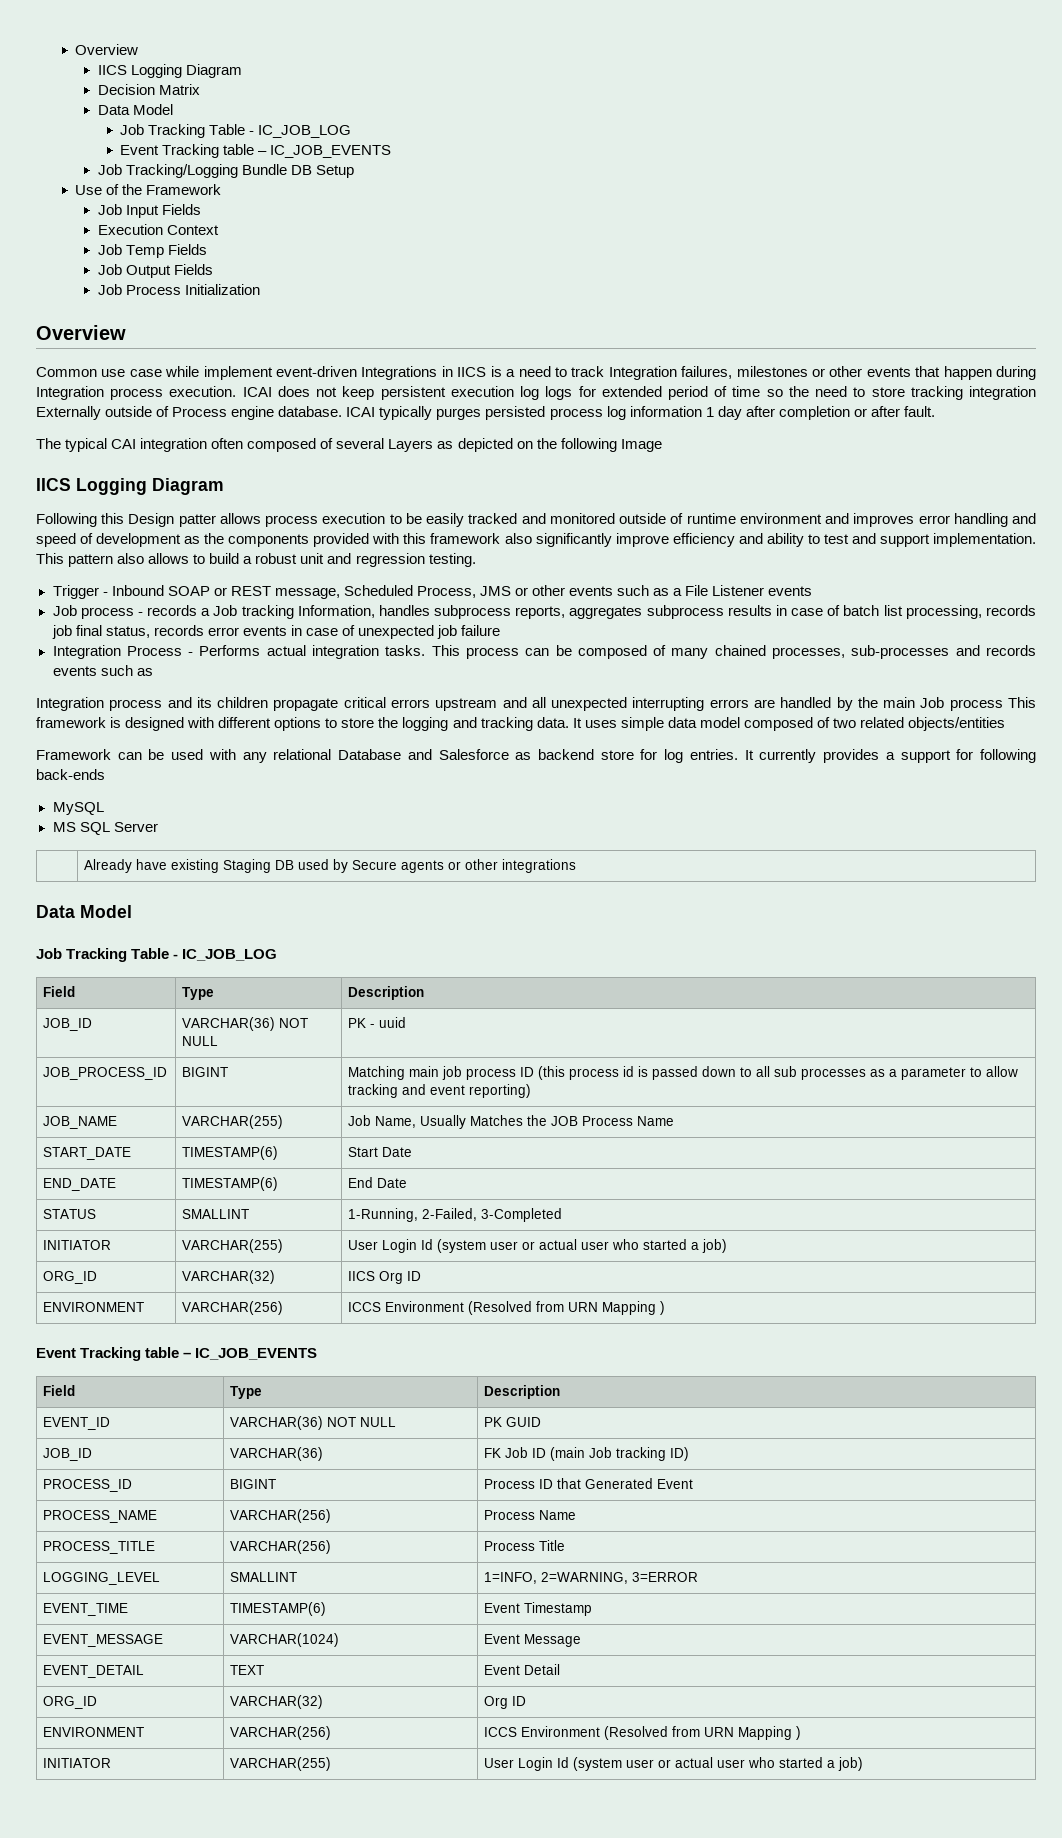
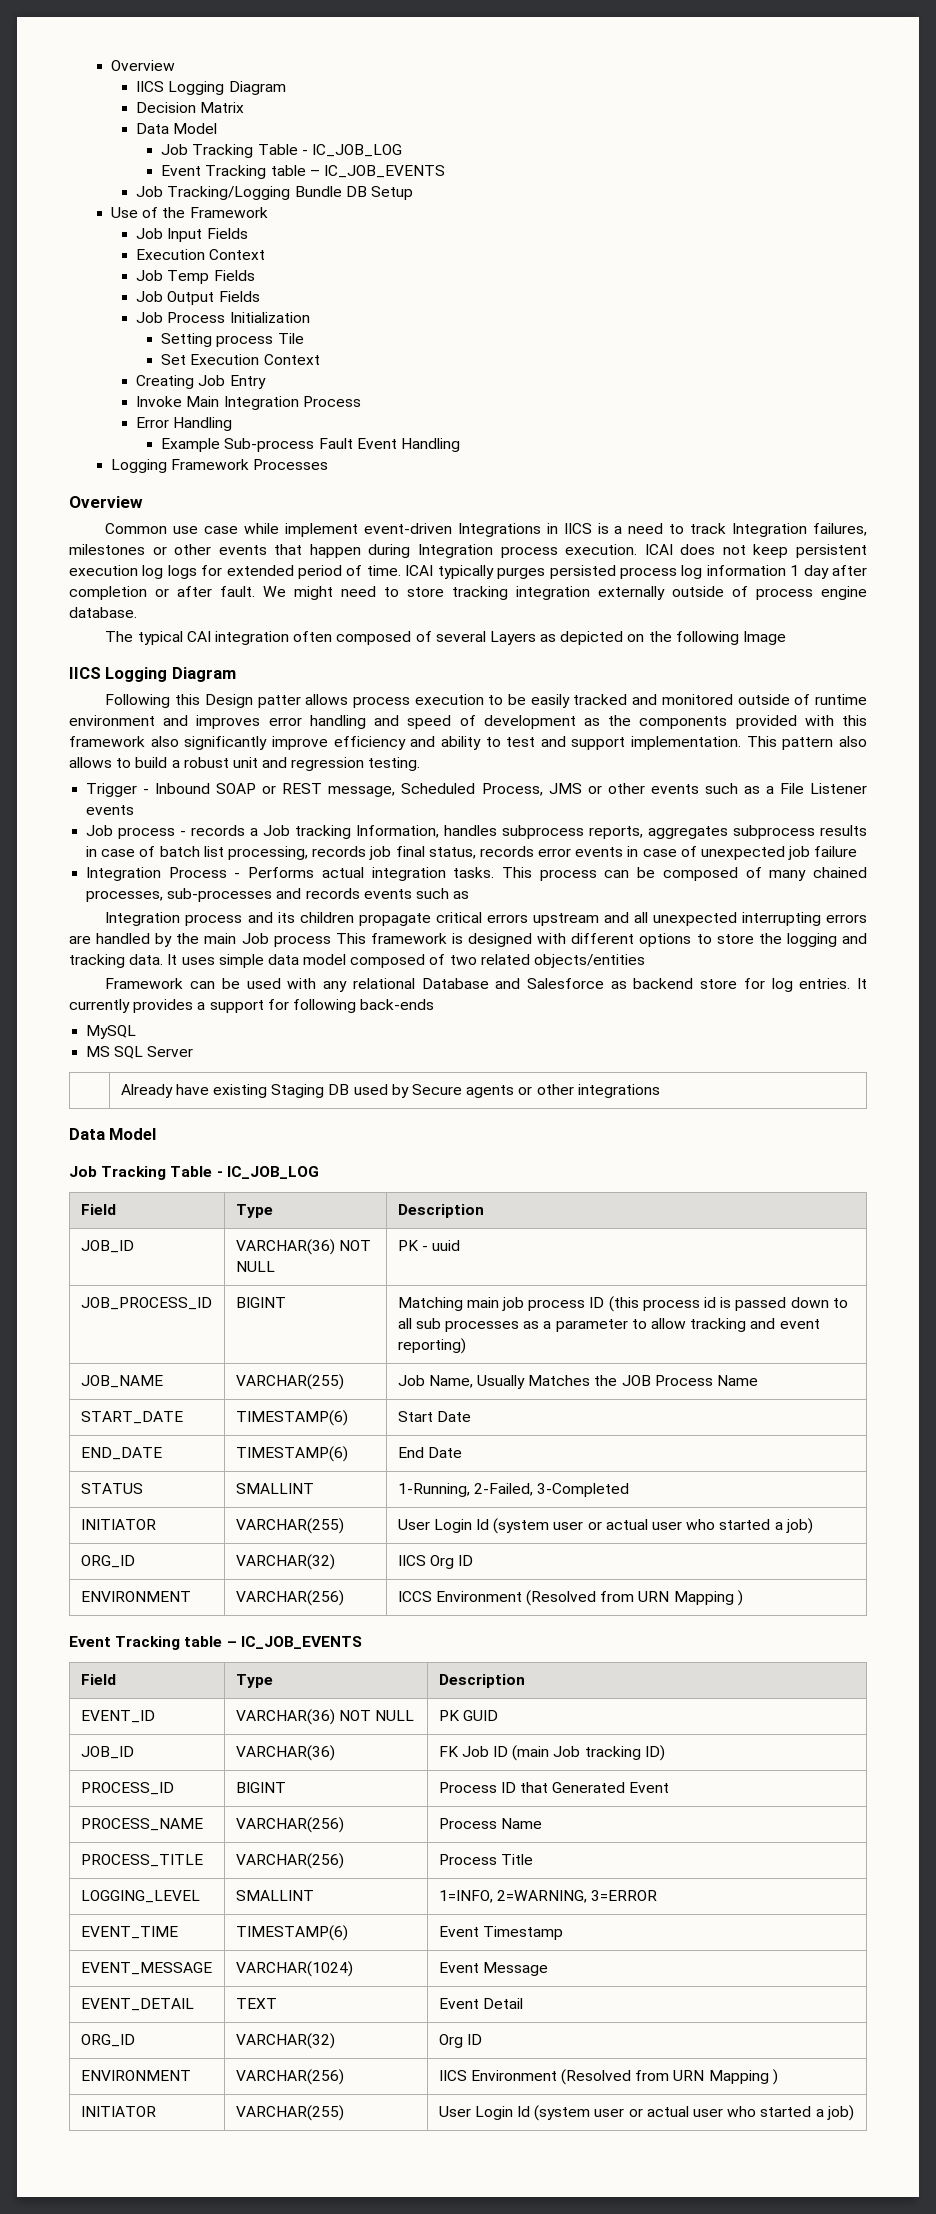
+ Setting process Tile
+ Set Execution Context
+ Creating Job Entry
+ Invoke Main Integration Process
+ Error Handling
+ Example Sub-process Fault Event Handling
+ Logging Framework Processes
- ICAI does not keep persistent execution log logs for extended period of time so the need to store tracking integration Externally outside of Process engine database.
+ ICAI does not keep persistent execution log logs for extended period of time.
+ We might need to store tracking integration externally outside of process engine database.
  ORG_ID | VARCHAR(32) | Org ID
- ENVIRONMENT | VARCHAR(256) | ICCS Environment (Resolved from URN Mapping )
+ ENVIRONMENT | VARCHAR(256) | IICS Environment (Resolved from URN Mapping )

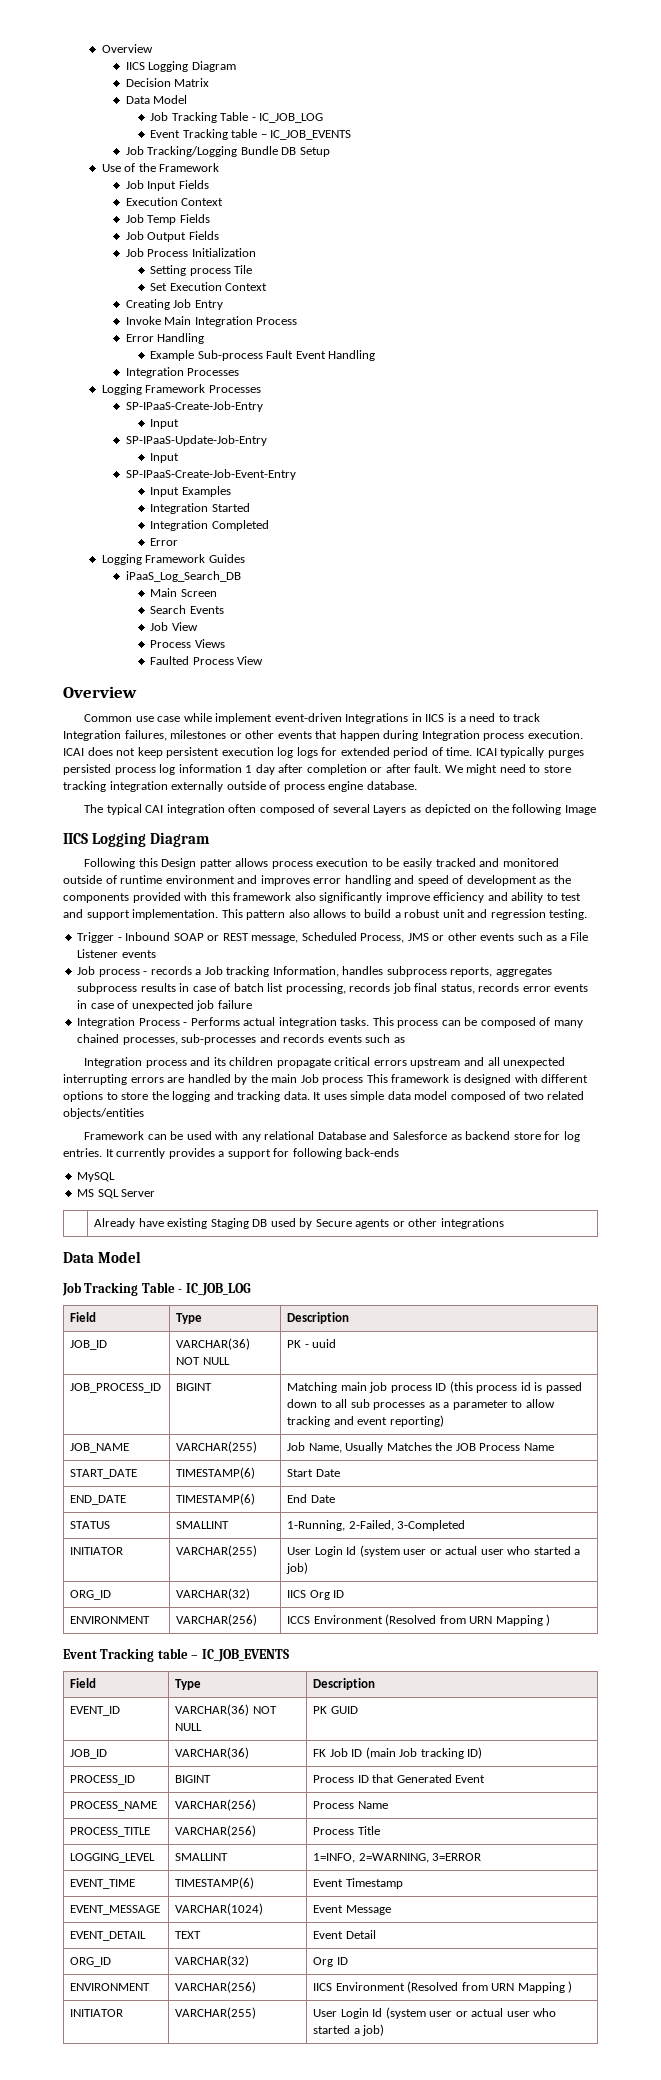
+ Integration Processes
+ SP-IPaaS-Create-Job-Entry
+ Input
+ SP-IPaaS-Update-Job-Entry
+ Input
+ SP-IPaaS-Create-Job-Event-Entry
+ Input Examples
+ Integration Started
+ Integration Completed
+ Error
+ Logging Framework Guides
+ iPaaS_Log_Search_DB
+ Main Screen
+ Search Events
+ Job View
+ Process Views
+ Faulted Process View

